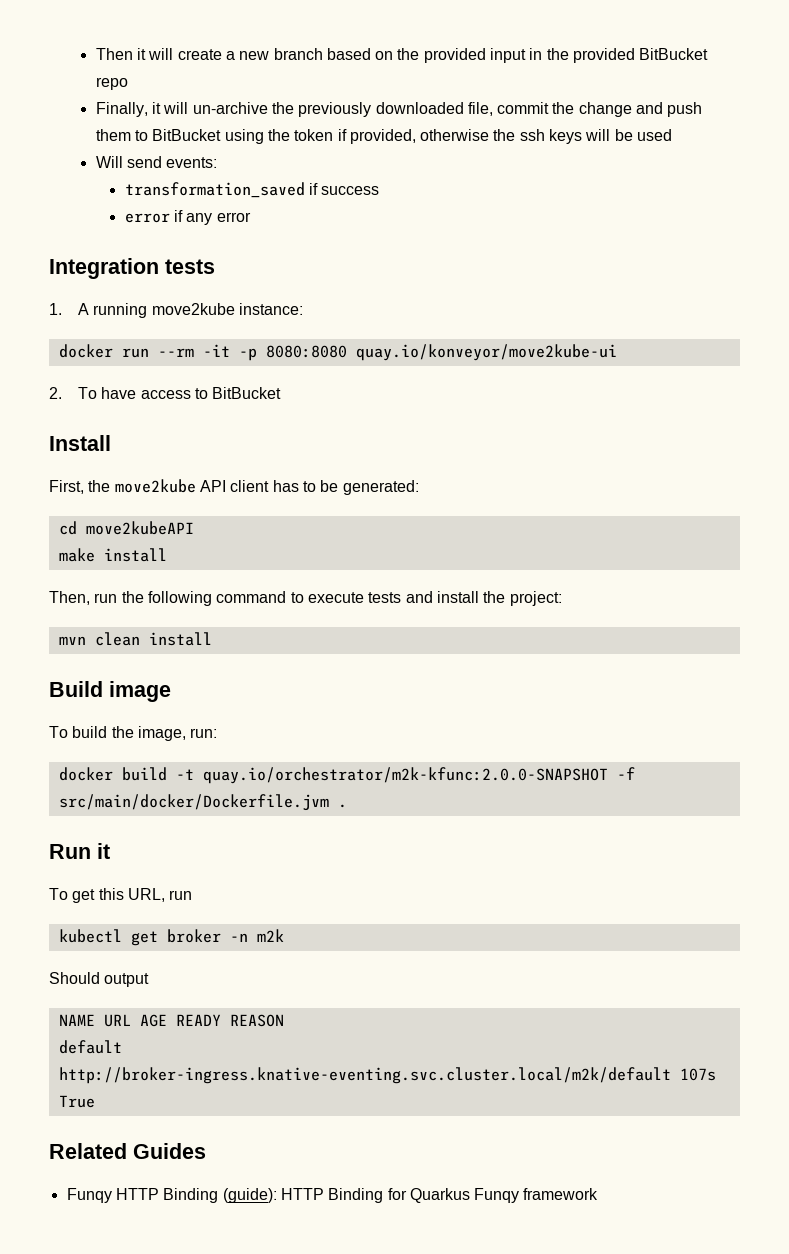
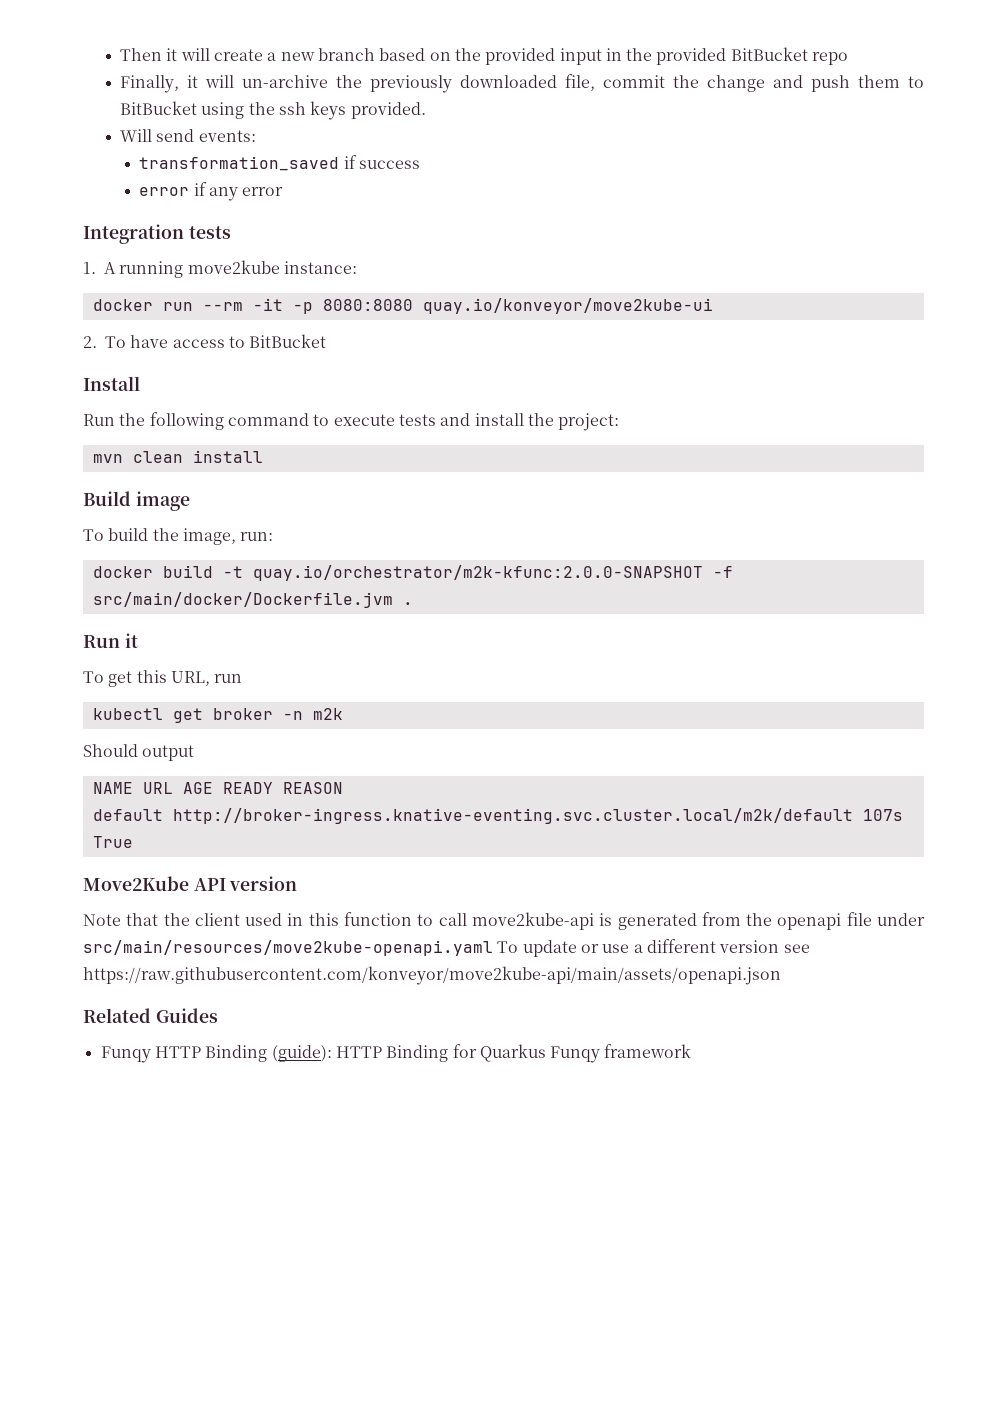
- Finally, it will un-archive the previously downloaded file, commit the change and push them to BitBucket using the token if provided, otherwise the ssh keys will be used
+ Finally, it will un-archive the previously downloaded file, commit the change and push them to BitBucket using the ssh keys provided.
- First, the move2kube API client has to be generated:
- cd move2kubeAPI
- make install
- Then, run the following command to execute tests and install the project:
+ Run the following command to execute tests and install the project:
+ Move2Kube API version
+ Note that the client used in this function to call move2kube-api is generated from the openapi file under src/main/resources/move2kube-openapi.yaml To update or use a different version see https://raw.githubusercontent.com/konveyor/move2kube-api/main/assets/openapi.json

